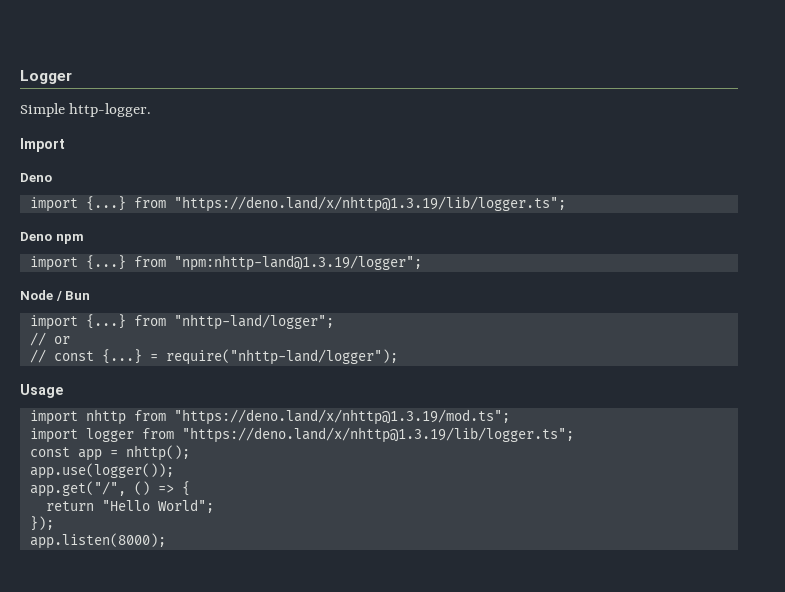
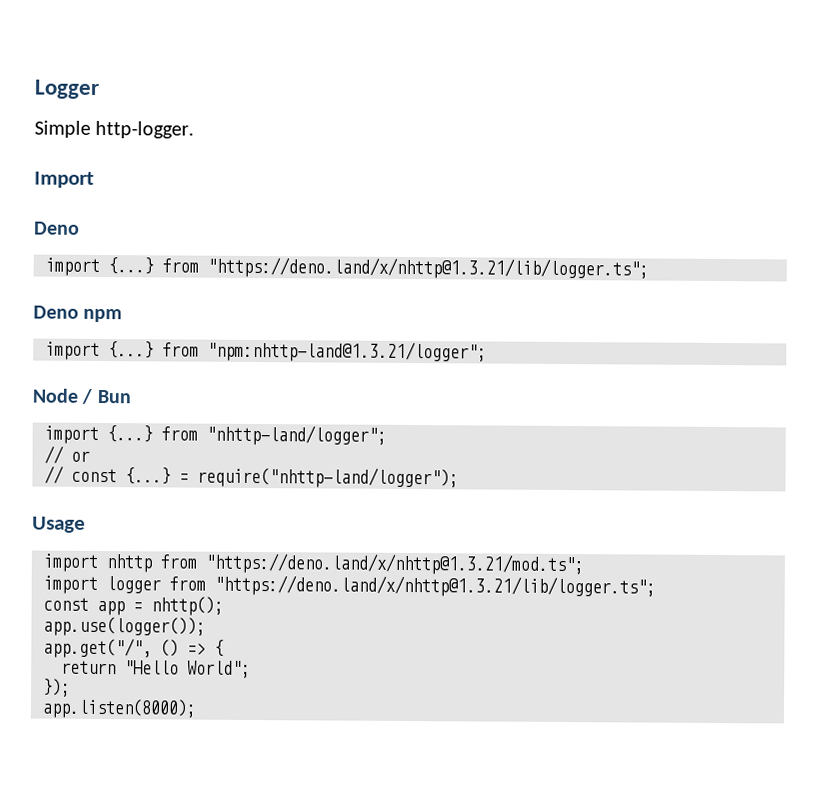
- import {...} from "https://deno.land/x/nhttp@1.3.19/lib/logger.ts";
+ import {...} from "https://deno.land/x/nhttp@1.3.21/lib/logger.ts";
- import {...} from "npm:nhttp-land@1.3.19/logger";
+ import {...} from "npm:nhttp-land@1.3.21/logger";
- import nhttp from "https://deno.land/x/nhttp@1.3.19/mod.ts";
+ import nhttp from "https://deno.land/x/nhttp@1.3.21/mod.ts";
- import logger from "https://deno.land/x/nhttp@1.3.19/lib/logger.ts";
+ import logger from "https://deno.land/x/nhttp@1.3.21/lib/logger.ts";

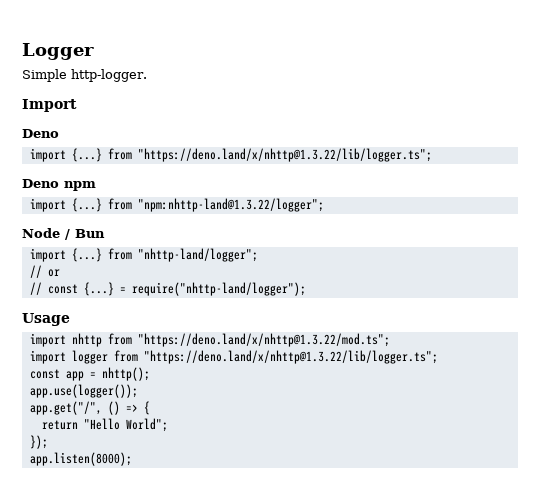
- import {...} from "https://deno.land/x/nhttp@1.3.21/lib/logger.ts";
+ import {...} from "https://deno.land/x/nhttp@1.3.22/lib/logger.ts";
- import {...} from "npm:nhttp-land@1.3.21/logger";
+ import {...} from "npm:nhttp-land@1.3.22/logger";
- import nhttp from "https://deno.land/x/nhttp@1.3.21/mod.ts";
+ import nhttp from "https://deno.land/x/nhttp@1.3.22/mod.ts";
- import logger from "https://deno.land/x/nhttp@1.3.21/lib/logger.ts";
+ import logger from "https://deno.land/x/nhttp@1.3.22/lib/logger.ts";

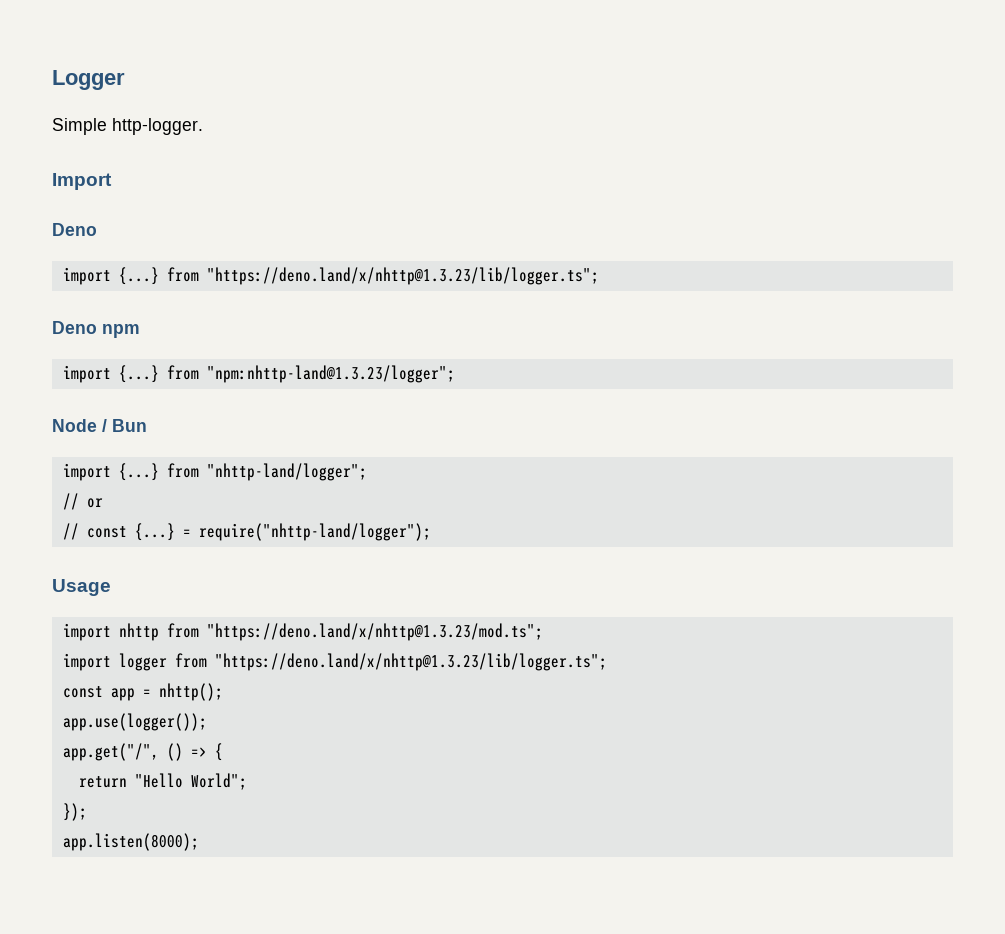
- import {...} from "https://deno.land/x/nhttp@1.3.22/lib/logger.ts";
+ import {...} from "https://deno.land/x/nhttp@1.3.23/lib/logger.ts";
- import {...} from "npm:nhttp-land@1.3.22/logger";
+ import {...} from "npm:nhttp-land@1.3.23/logger";
- import nhttp from "https://deno.land/x/nhttp@1.3.22/mod.ts";
+ import nhttp from "https://deno.land/x/nhttp@1.3.23/mod.ts";
- import logger from "https://deno.land/x/nhttp@1.3.22/lib/logger.ts";
+ import logger from "https://deno.land/x/nhttp@1.3.23/lib/logger.ts";

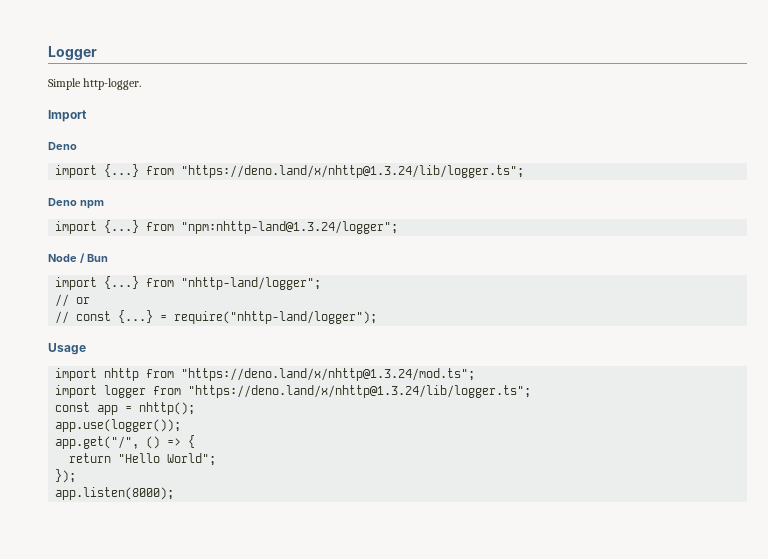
- import {...} from "https://deno.land/x/nhttp@1.3.23/lib/logger.ts";
+ import {...} from "https://deno.land/x/nhttp@1.3.24/lib/logger.ts";
- import {...} from "npm:nhttp-land@1.3.23/logger";
+ import {...} from "npm:nhttp-land@1.3.24/logger";
- import nhttp from "https://deno.land/x/nhttp@1.3.23/mod.ts";
+ import nhttp from "https://deno.land/x/nhttp@1.3.24/mod.ts";
- import logger from "https://deno.land/x/nhttp@1.3.23/lib/logger.ts";
+ import logger from "https://deno.land/x/nhttp@1.3.24/lib/logger.ts";

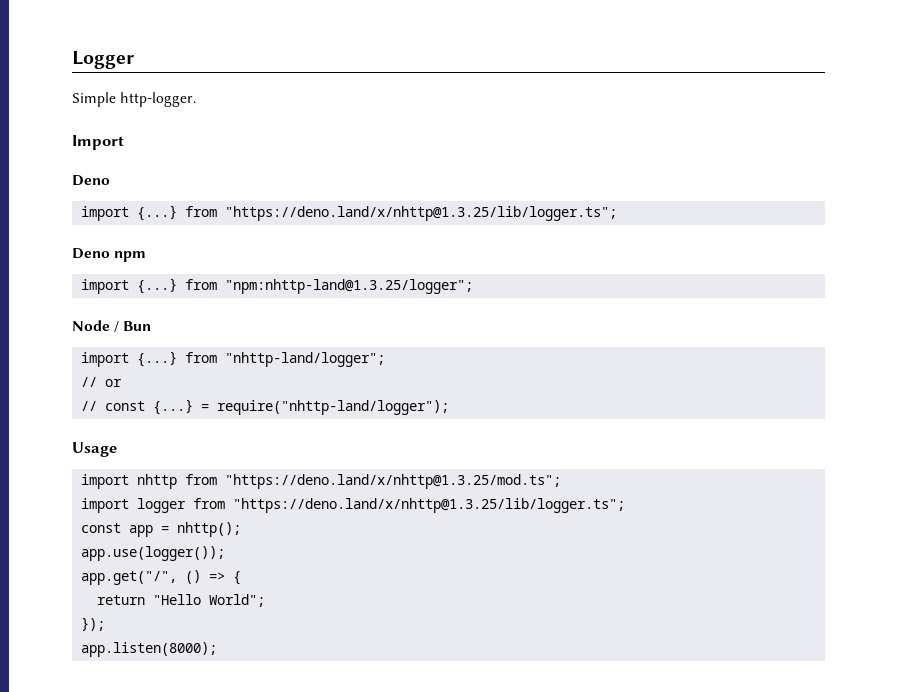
- import {...} from "https://deno.land/x/nhttp@1.3.24/lib/logger.ts";
+ import {...} from "https://deno.land/x/nhttp@1.3.25/lib/logger.ts";
- import {...} from "npm:nhttp-land@1.3.24/logger";
+ import {...} from "npm:nhttp-land@1.3.25/logger";
- import nhttp from "https://deno.land/x/nhttp@1.3.24/mod.ts";
+ import nhttp from "https://deno.land/x/nhttp@1.3.25/mod.ts";
- import logger from "https://deno.land/x/nhttp@1.3.24/lib/logger.ts";
+ import logger from "https://deno.land/x/nhttp@1.3.25/lib/logger.ts";

